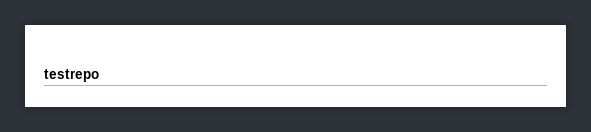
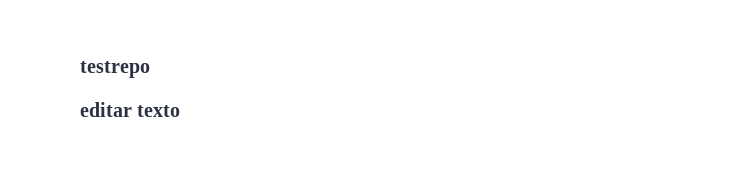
+ editar texto

